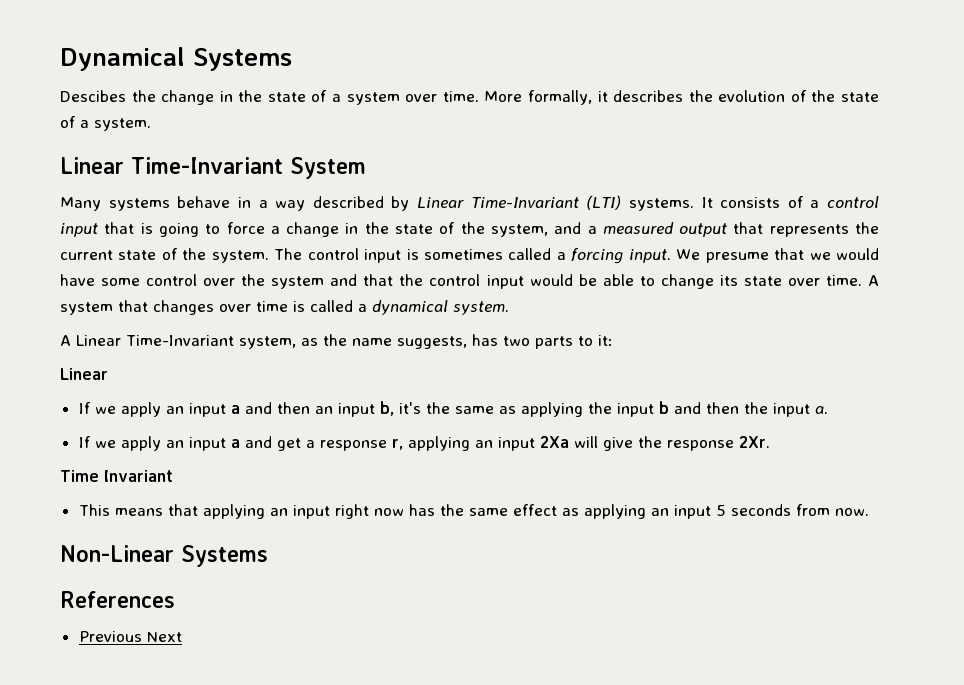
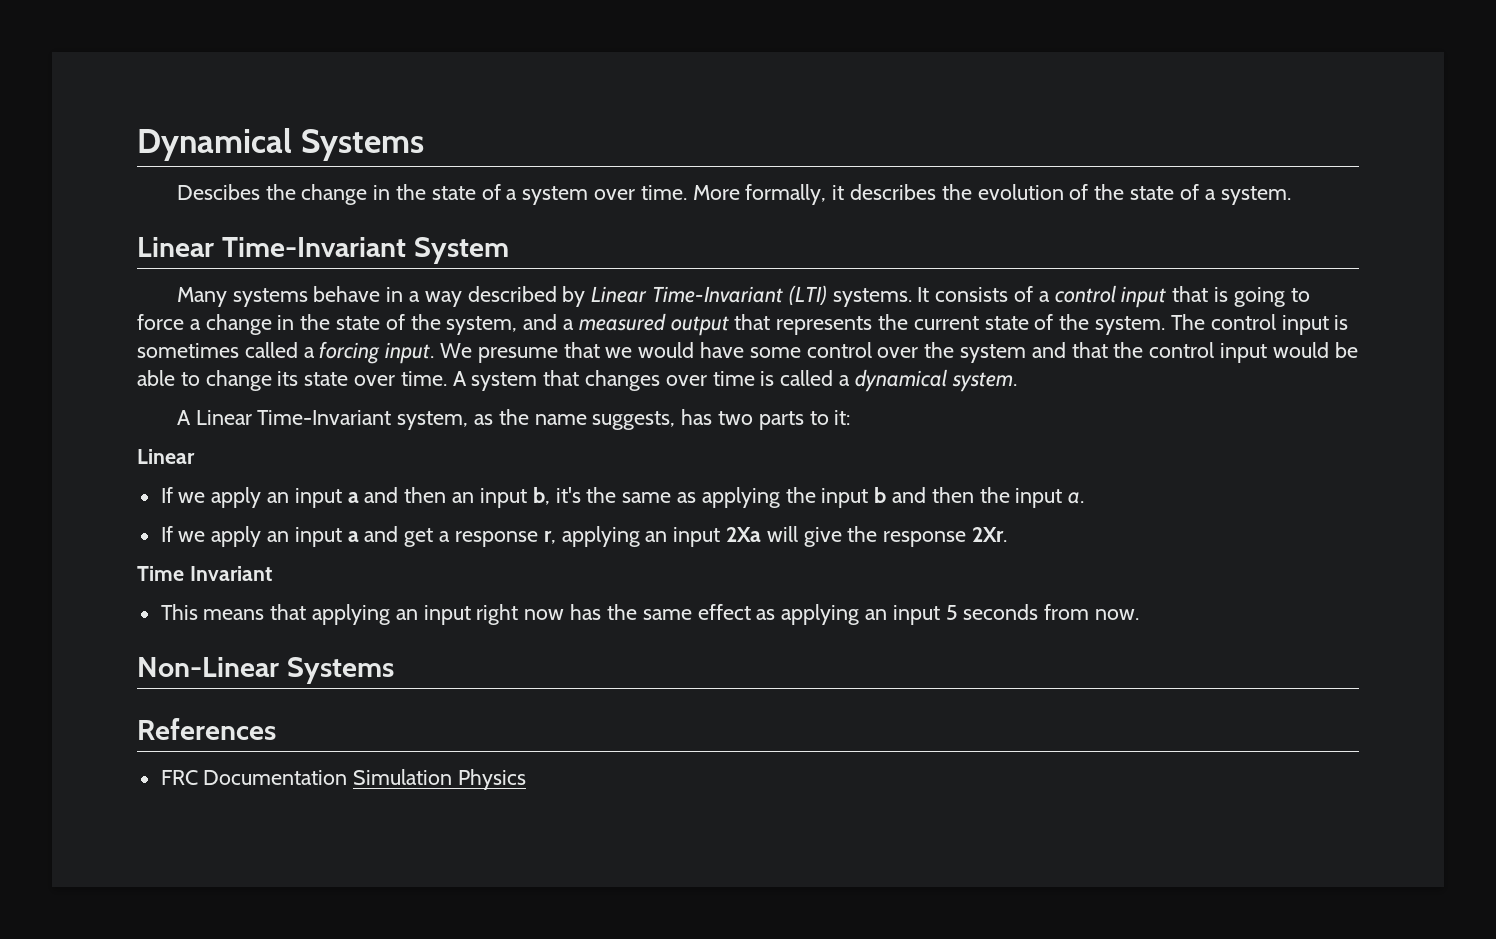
- Previous Next
+ FRC Documentation Simulation Physics

